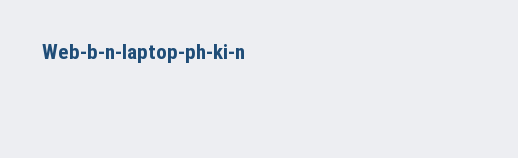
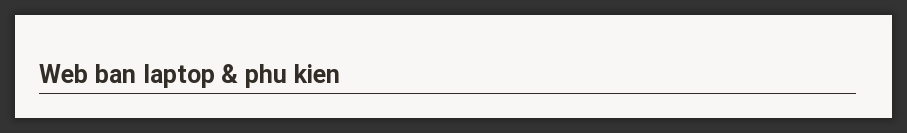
- Web-b-n-laptop-ph-ki-n
+ Web ban laptop & phu kien

